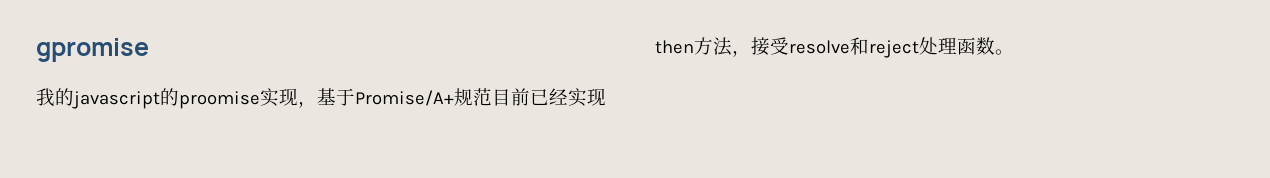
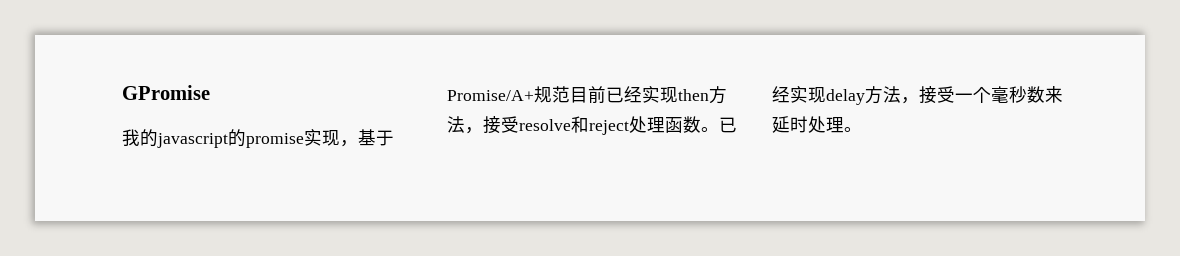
- gpromise
+ GPromise
- 我的javascript的proomise实现，基于Promise/A+规范目前已经实现then方法，接受resolve和reject处理函数。
+ 我的javascript的promise实现，基于Promise/A+规范目前已经实现then方法，接受resolve和reject处理函数。
+ 已经实现delay方法，接受一个毫秒数来延时处理。

